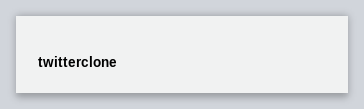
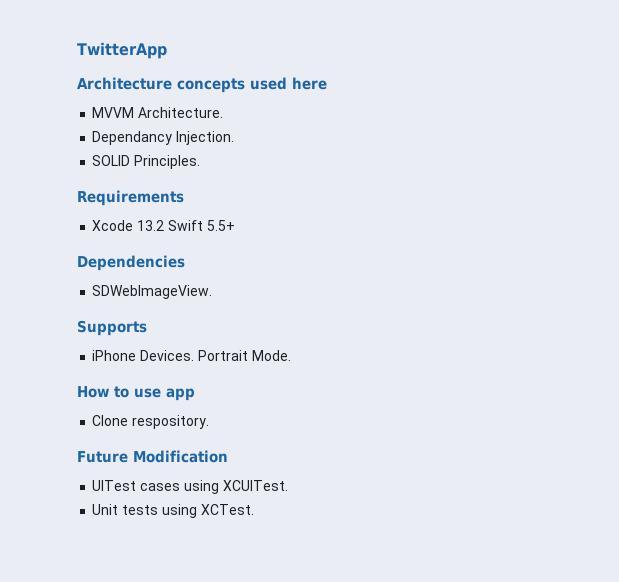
- twitterclone
+ TwitterApp
+ Architecture concepts used here
+ MVVM Architecture.
+ Dependancy Injection.
+ SOLID Principles.
+ Requirements
+ Xcode 13.2 Swift 5.5+
+ Dependencies
+ SDWebImageView.
+ Supports
+ iPhone Devices. Portrait Mode.
+ How to use app
+ Clone respository.
+ Future Modification
+ UITest cases using XCUITest.
+ Unit tests using XCTest.

